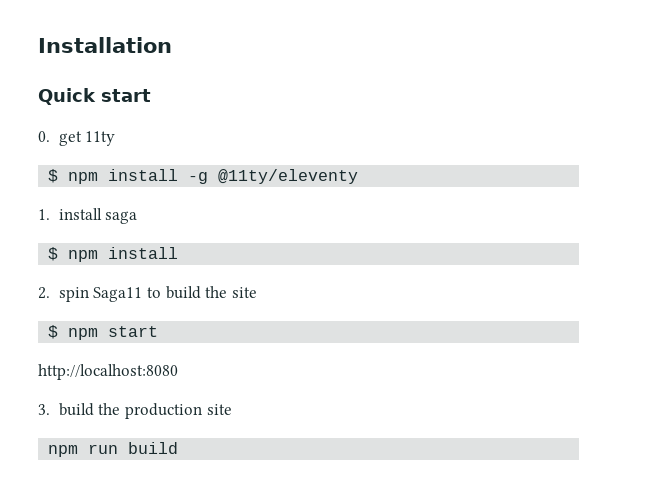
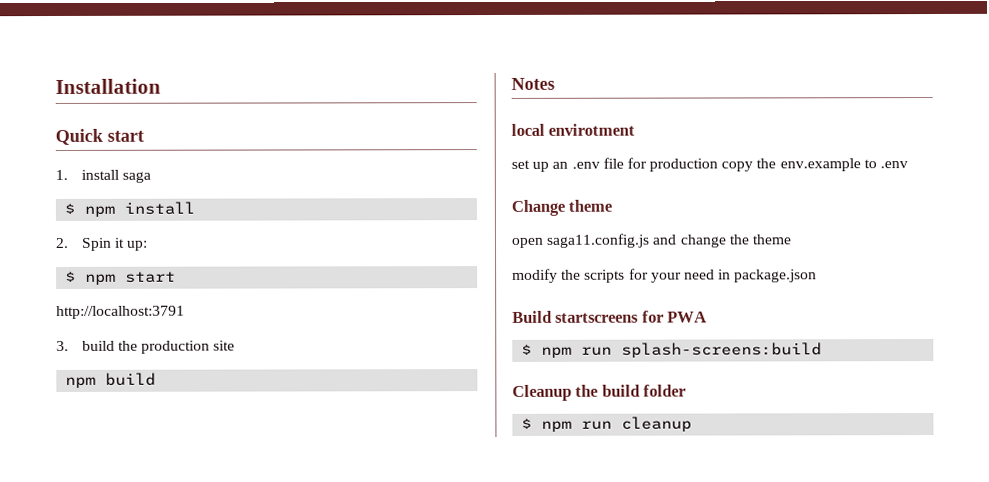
- 0. get 11ty
- $ npm install -g @11ty/eleventy
- 2. spin Saga11 to build the site
+ 2. Spin it up:
- http://localhost:8080
+ http://localhost:3791
- npm run build
+ npm build
+ Notes
+ local envirotment
+ set up an .env file for production copy the env.example to .env
+ Change theme
+ open saga11.config.js and change the theme
+ modify the scripts for your need in package.json
+ Build startscreens for PWA
+ $ npm run splash-screens:build
+ Cleanup the build folder
+ $ npm run cleanup

